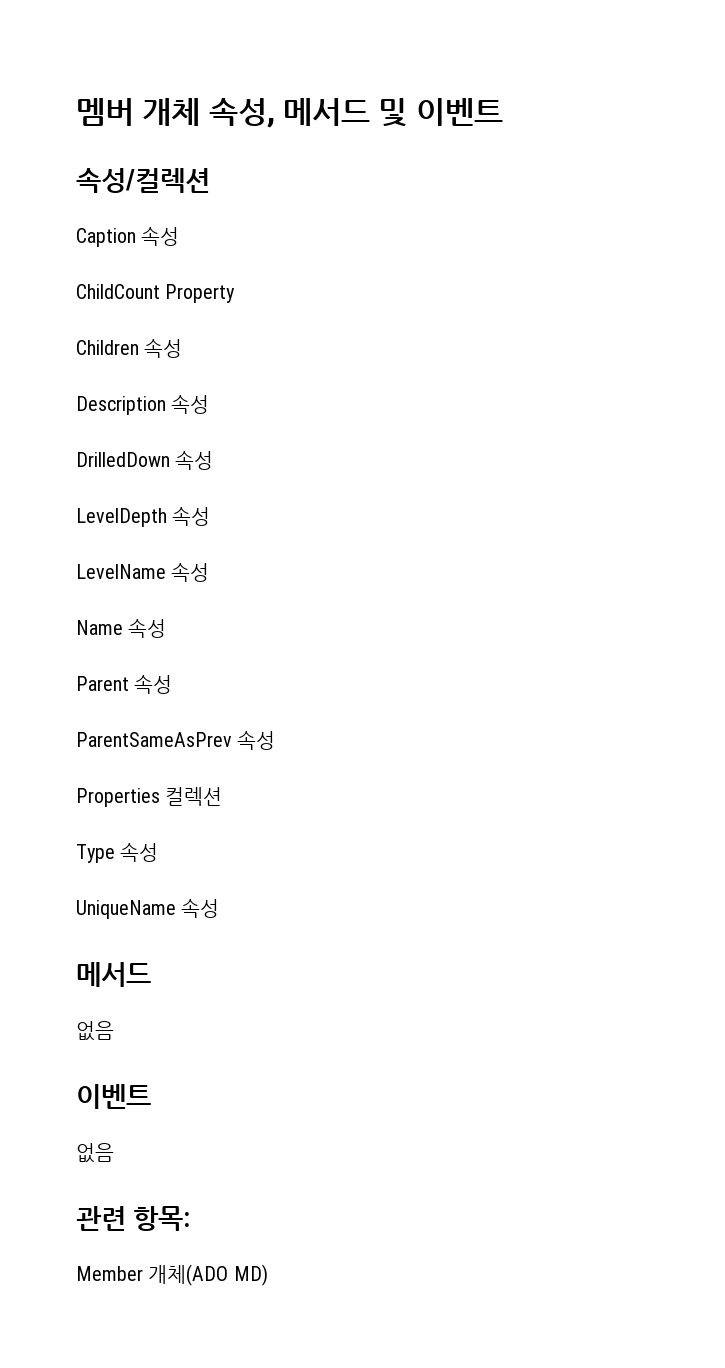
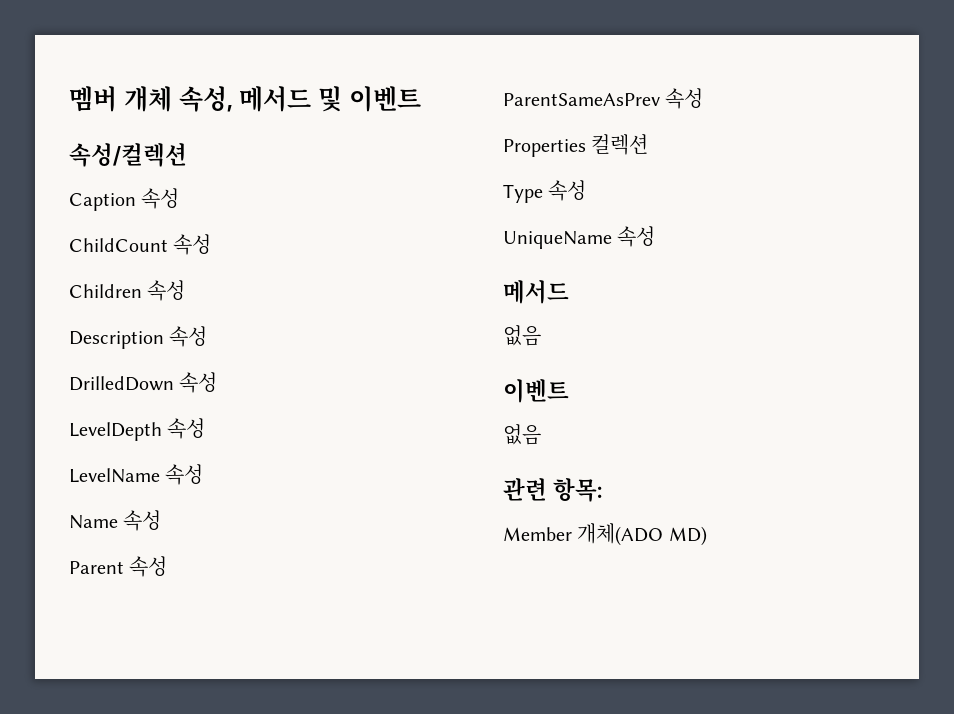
- ChildCount Property
+ ChildCount 속성

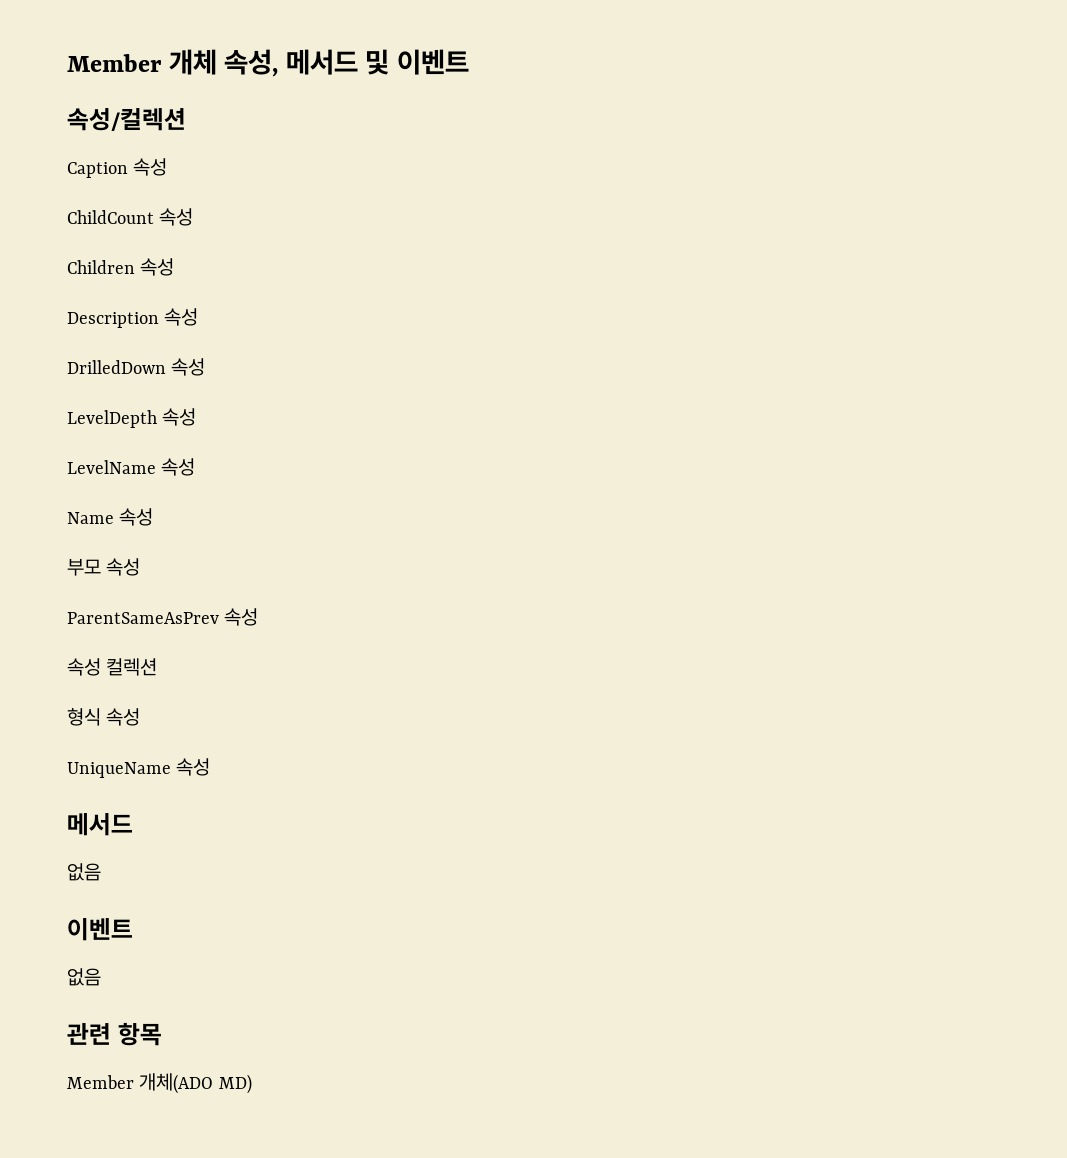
- 멤버 개체 속성, 메서드 및 이벤트
+ Member 개체 속성, 메서드 및 이벤트
- Parent 속성
+ 부모 속성
- Properties 컬렉션
+ 속성 컬렉션
- Type 속성
+ 형식 속성
- 관련 항목:
+ 관련 항목

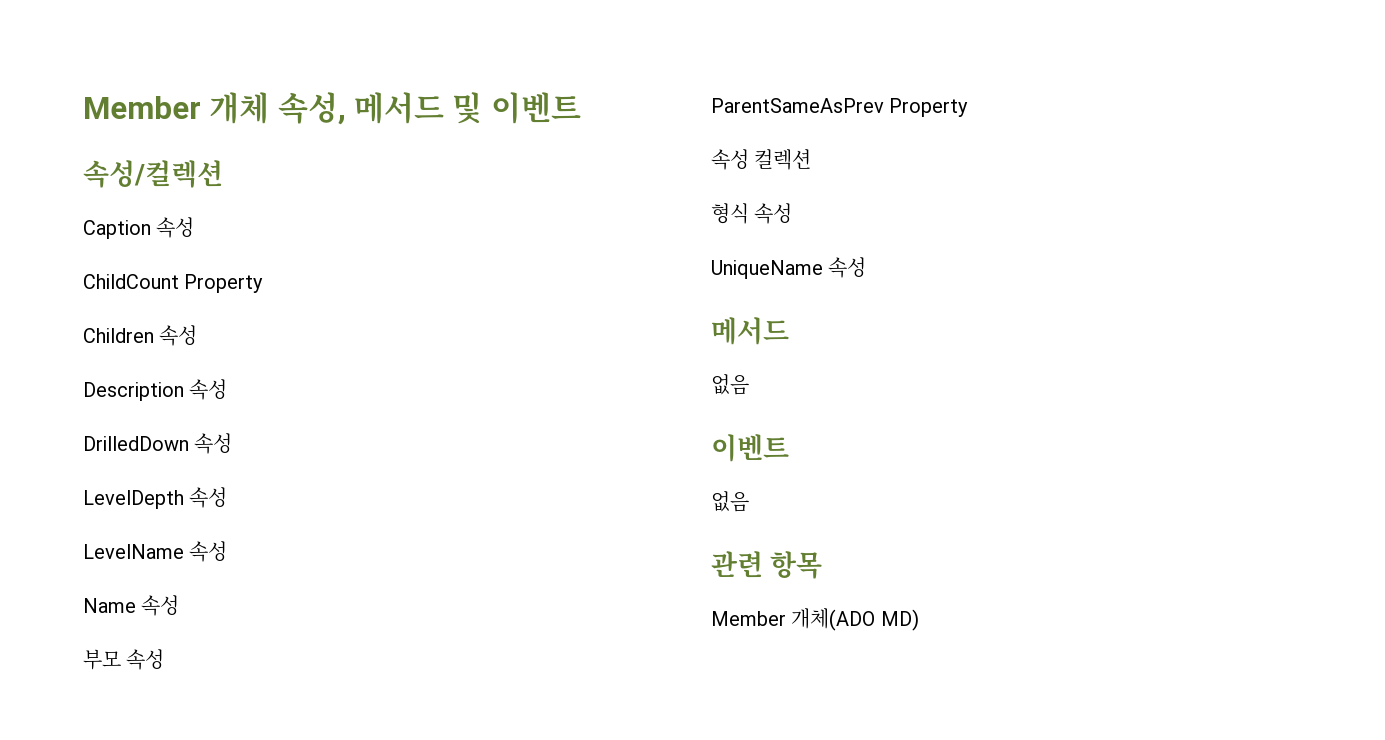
- ChildCount 속성
+ ChildCount Property
- ParentSameAsPrev 속성
+ ParentSameAsPrev Property

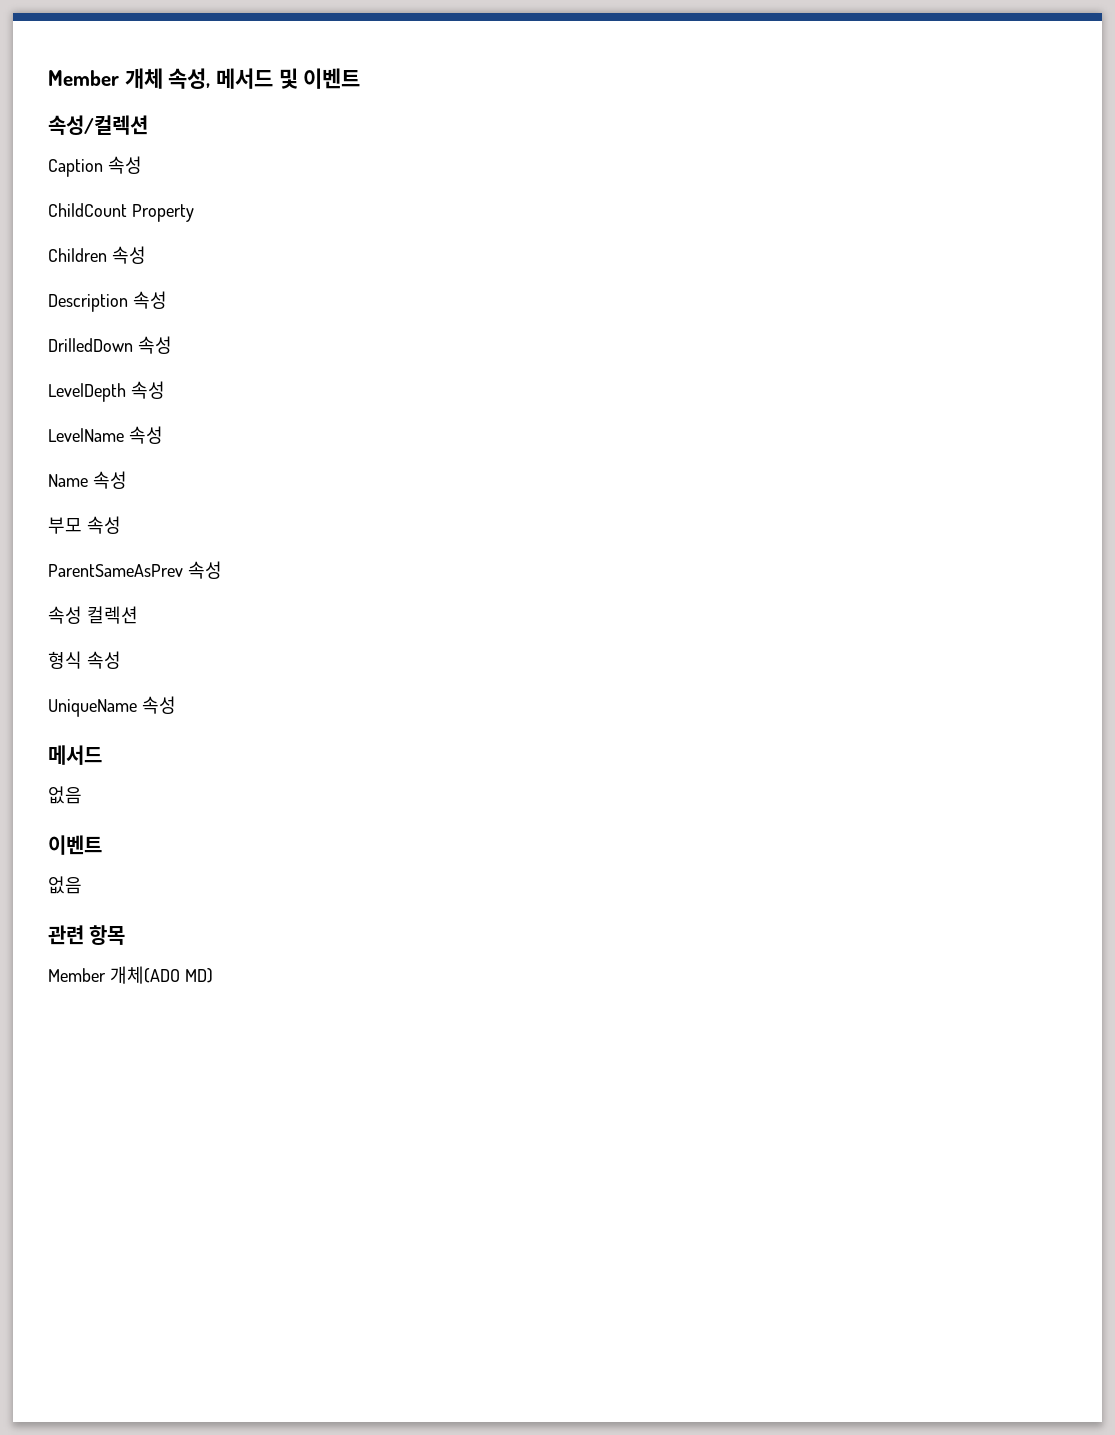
- ParentSameAsPrev Property
+ ParentSameAsPrev 속성

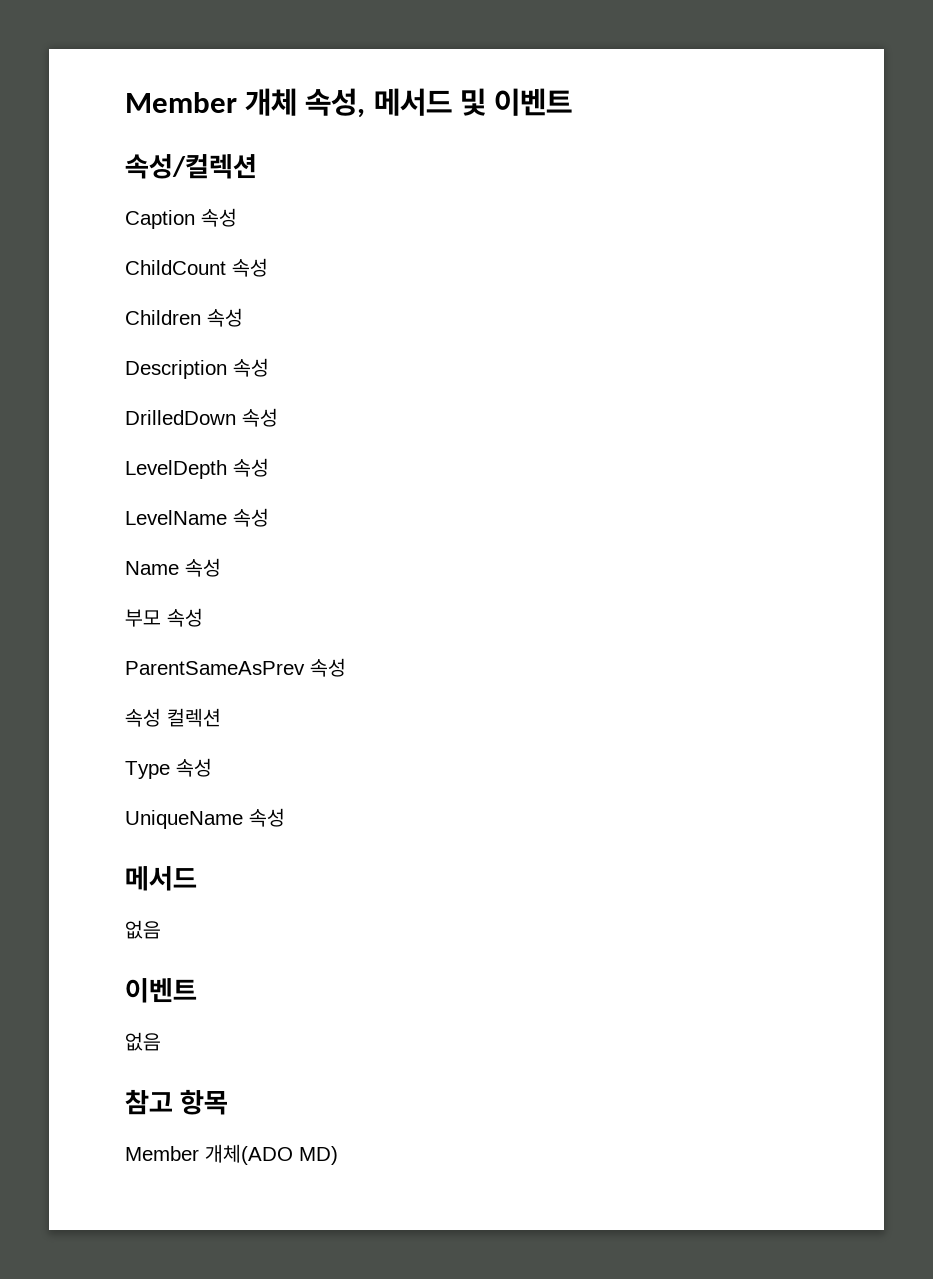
- ChildCount Property
+ ChildCount 속성
- 형식 속성
+ Type 속성
- 관련 항목
+ 참고 항목

